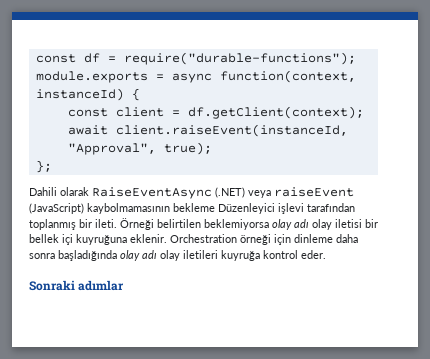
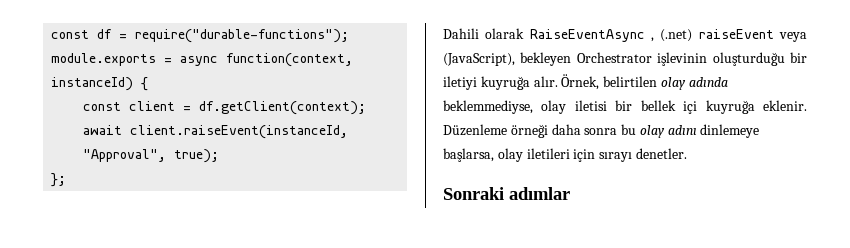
- Dahili olarak RaiseEventAsync (.NET) veya raiseEvent (JavaScript) kaybolmamasının bekleme Düzenleyici işlevi tarafından toplanmış bir ileti. Örneği belirtilen beklemiyorsa olay adı olay iletisi bir bellek içi kuyruğuna eklenir. Orchestration örneği için dinleme daha sonra başladığında olay adı olay iletileri kuyruğa kontrol eder.
+ Dahili olarak RaiseEventAsync , (.net) raiseEvent veya (JavaScript), bekleyen Orchestrator işlevinin oluşturduğu bir iletiyi kuyruğa alır. Örnek, belirtilen olay adında beklemmediyse, olay iletisi bir bellek içi kuyruğa eklenir. Düzenleme örneği daha sonra bu olay adını dinlemeye başlarsa, olay iletileri için sırayı denetler.

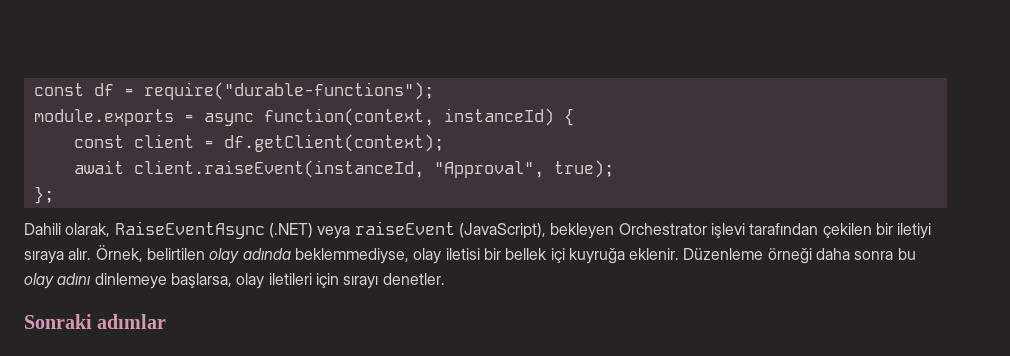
- Dahili olarak RaiseEventAsync , (.net) raiseEvent veya (JavaScript), bekleyen Orchestrator işlevinin oluşturduğu bir iletiyi kuyruğa alır.
+ Dahili olarak, RaiseEventAsync (.NET) veya raiseEvent (JavaScript), bekleyen Orchestrator işlevi tarafından çekilen bir iletiyi sıraya alır.

